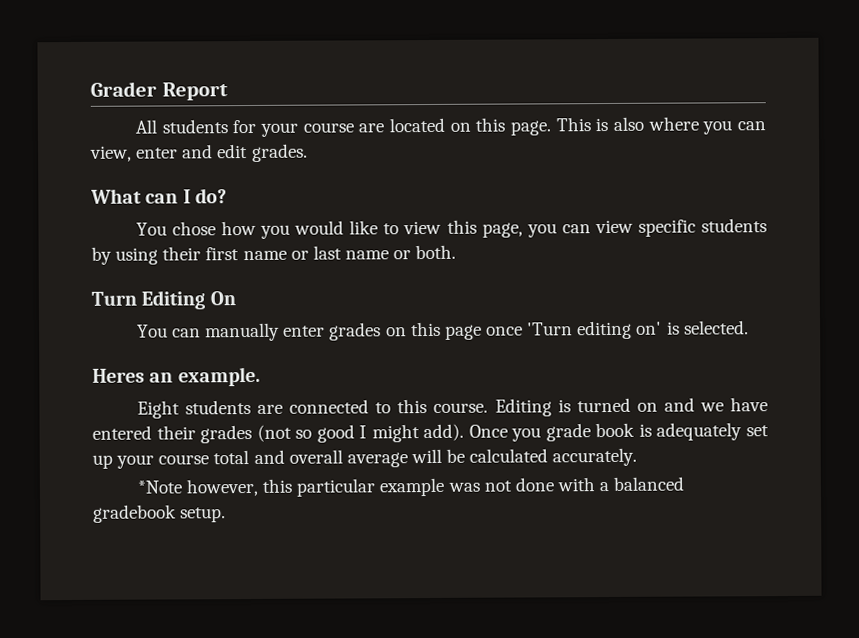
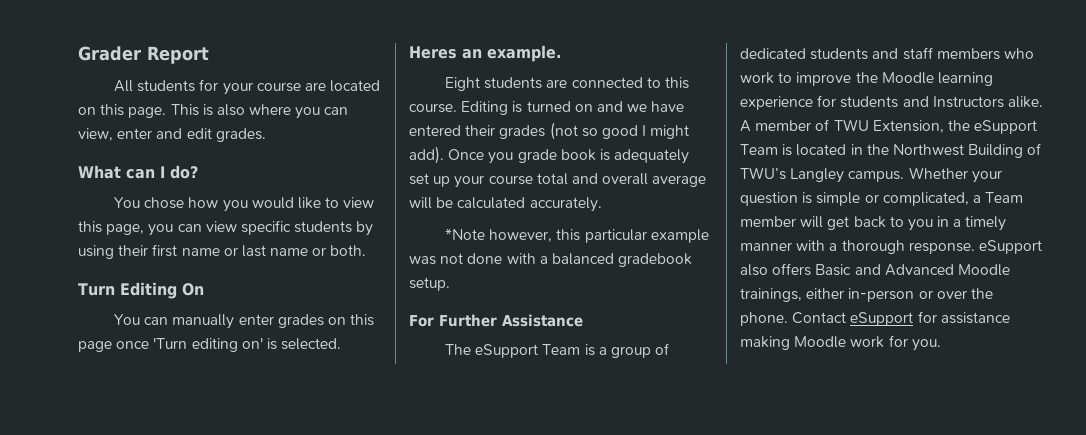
+ For Further Assistance
+ The eSupport Team is a group of dedicated students and staff members who work to improve the Moodle learning experience for students and Instructors alike. A member of TWU Extension, the eSupport Team is located in the Northwest Building of TWU’s Langley campus. Whether your question is simple or complicated, a Team member will get back to you in a timely manner with a thorough response. eSupport also offers Basic and Advanced Moodle trainings, either in-person or over the phone. Contact eSupport for assistance making Moodle work for you.

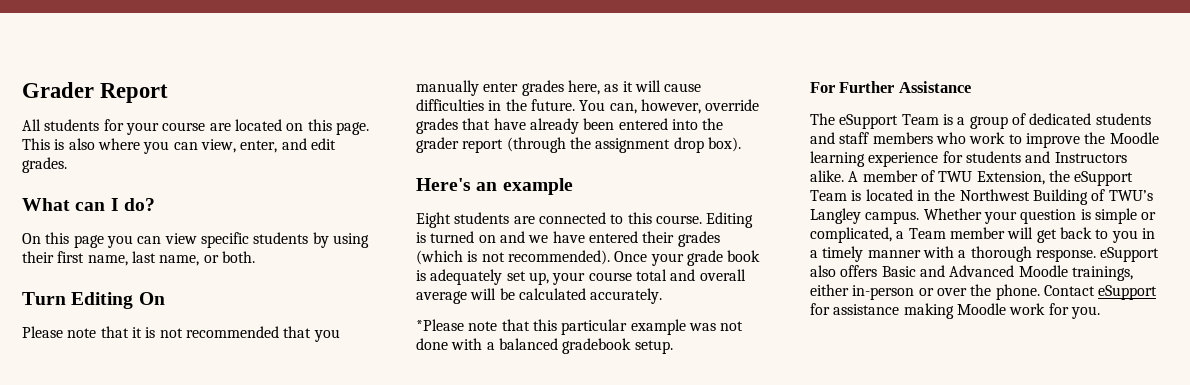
- This is also where you can view, enter and edit grades.
+ This is also where you can view, enter, and edit grades.
- You chose how you would like to view this page, you can view specific students by using their first name or last name or both.
+ On this page you can view specific students by using their first name, last name, or both.
- You can manually enter grades on this page once 'Turn editing on' is selected.
- Heres an example.
+ Please note that it is not recommended that you manually enter grades here, as it will cause difficulties in the future. You can, however, override grades that have already been entered into the grader report (through the assignment drop box).
+ Here's an example
- Editing is turned on and we have entered their grades (not so good I might add). Once you grade book is adequately set up your course total and overall average will be calculated accurately.
+ Editing is turned on and we have entered their grades (which is not recommended). Once your grade book is adequately set up, your course total and overall average will be calculated accurately.
- *Note however, this particular example was not done with a balanced gradebook setup.
+ *Please note that this particular example was not done with a balanced gradebook setup.

